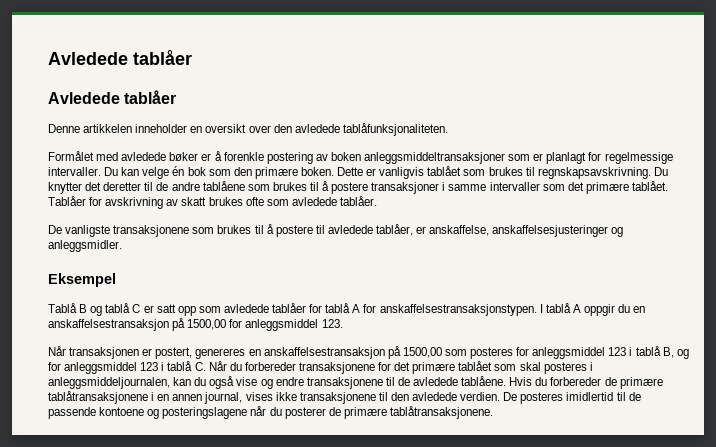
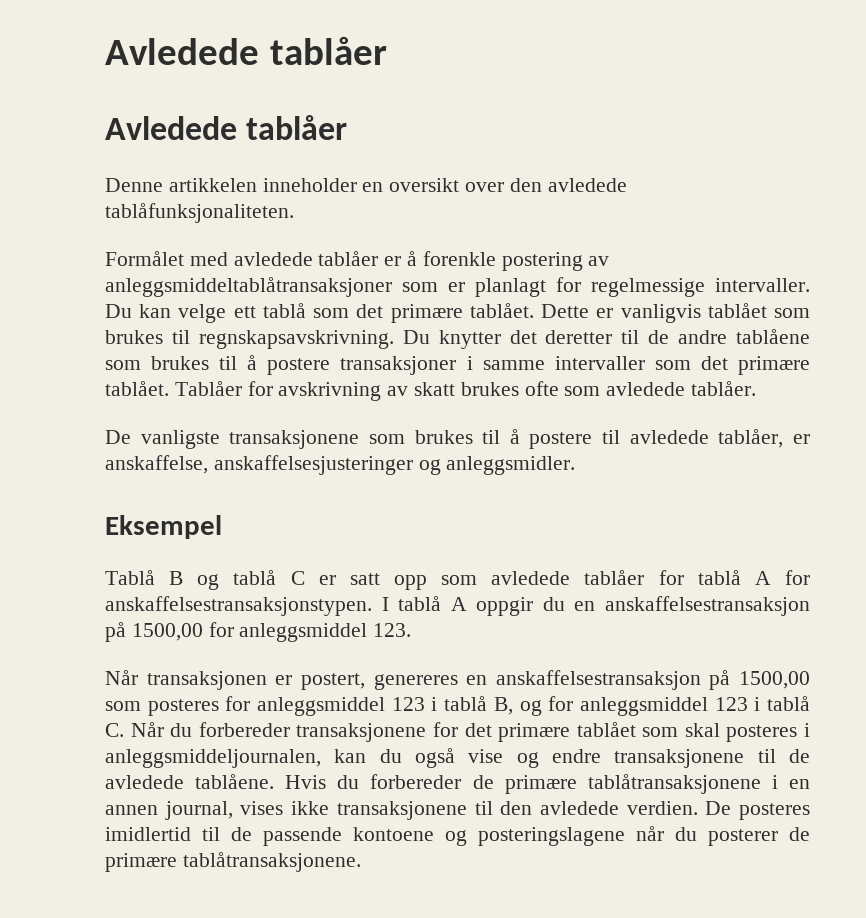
- Formålet med avledede bøker er å forenkle postering av boken anleggsmiddeltransaksjoner som er planlagt for regelmessige intervaller.
+ Formålet med avledede tablåer er å forenkle postering av anleggsmiddeltablåtransaksjoner som er planlagt for regelmessige intervaller.
- Du kan velge én bok som den primære boken.
+ Du kan velge ett tablå som det primære tablået.

